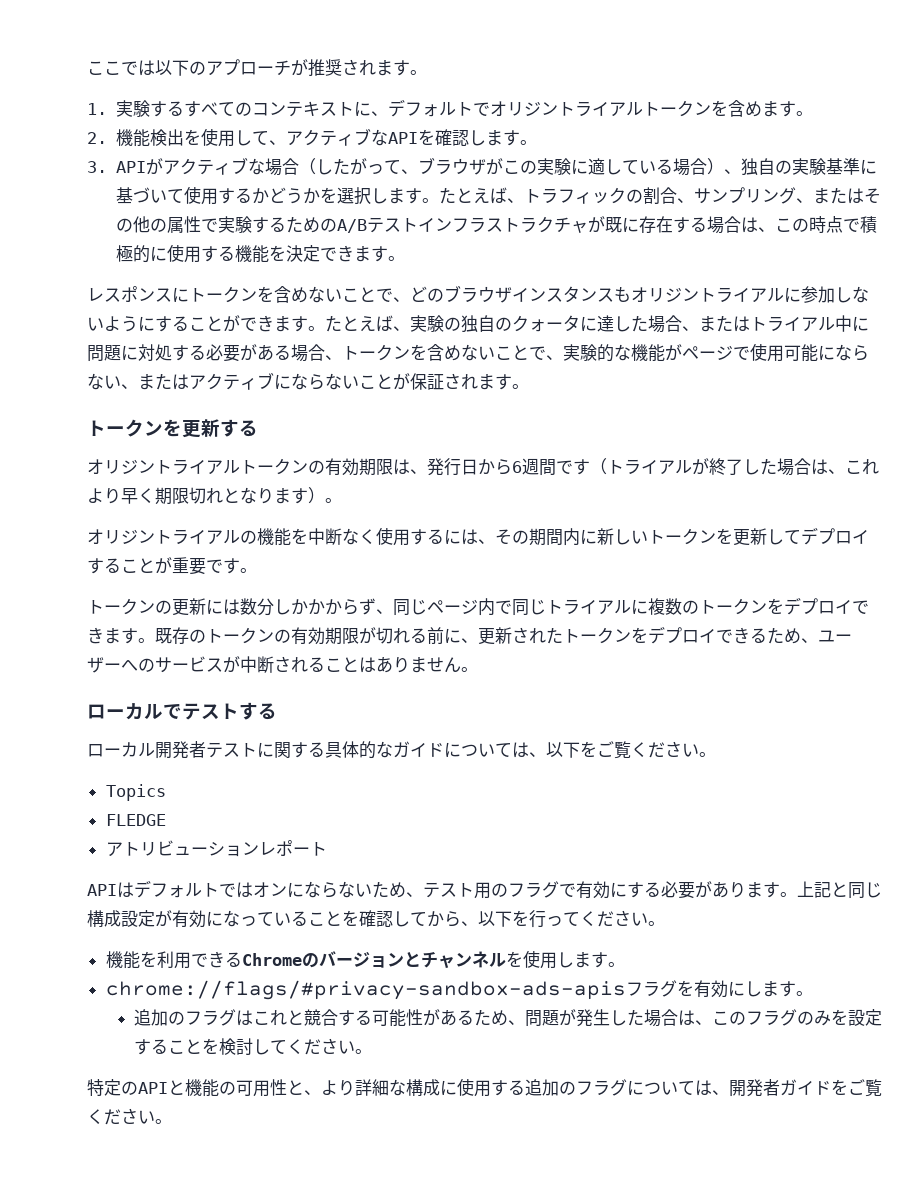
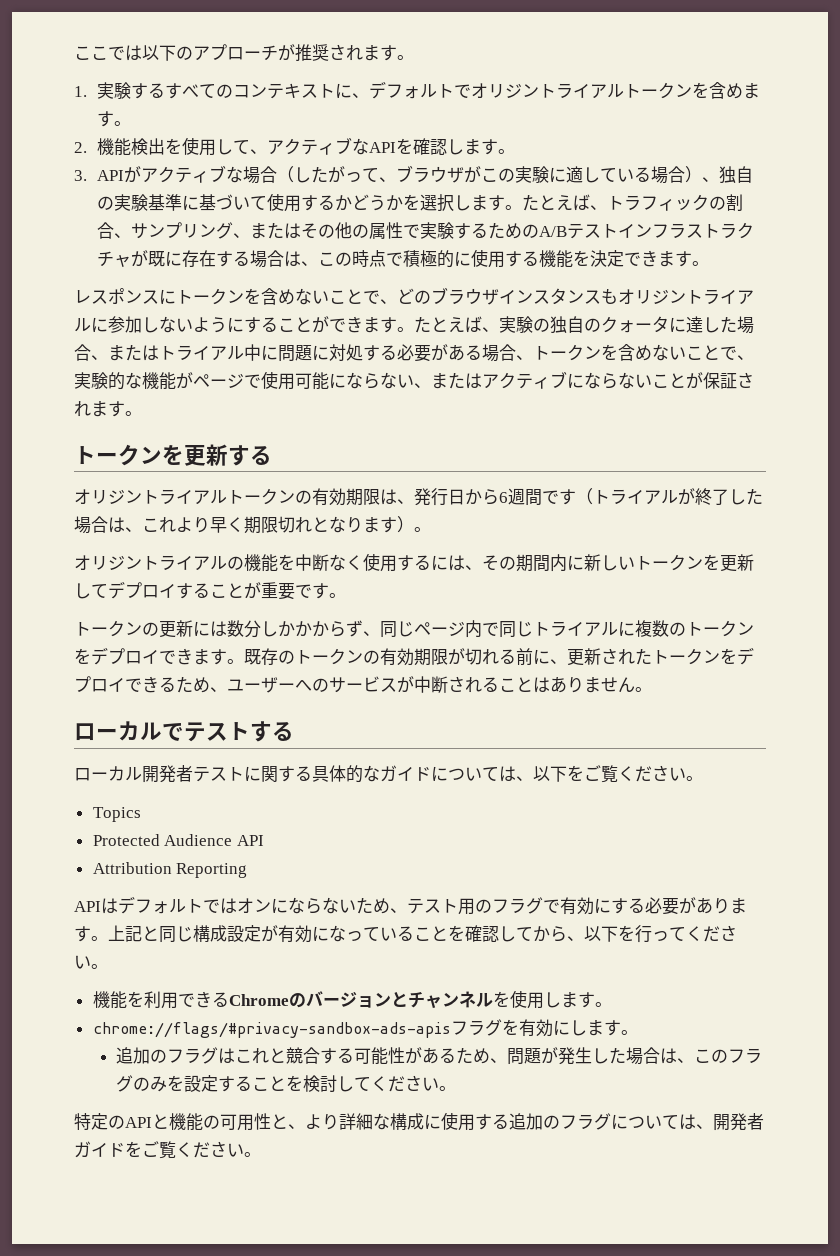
- FLEDGE
- アトリビューションレポート
+ Protected Audience API
+ Attribution Reporting

